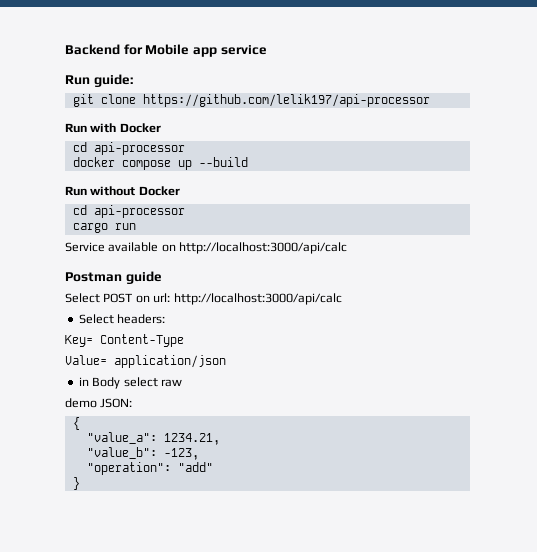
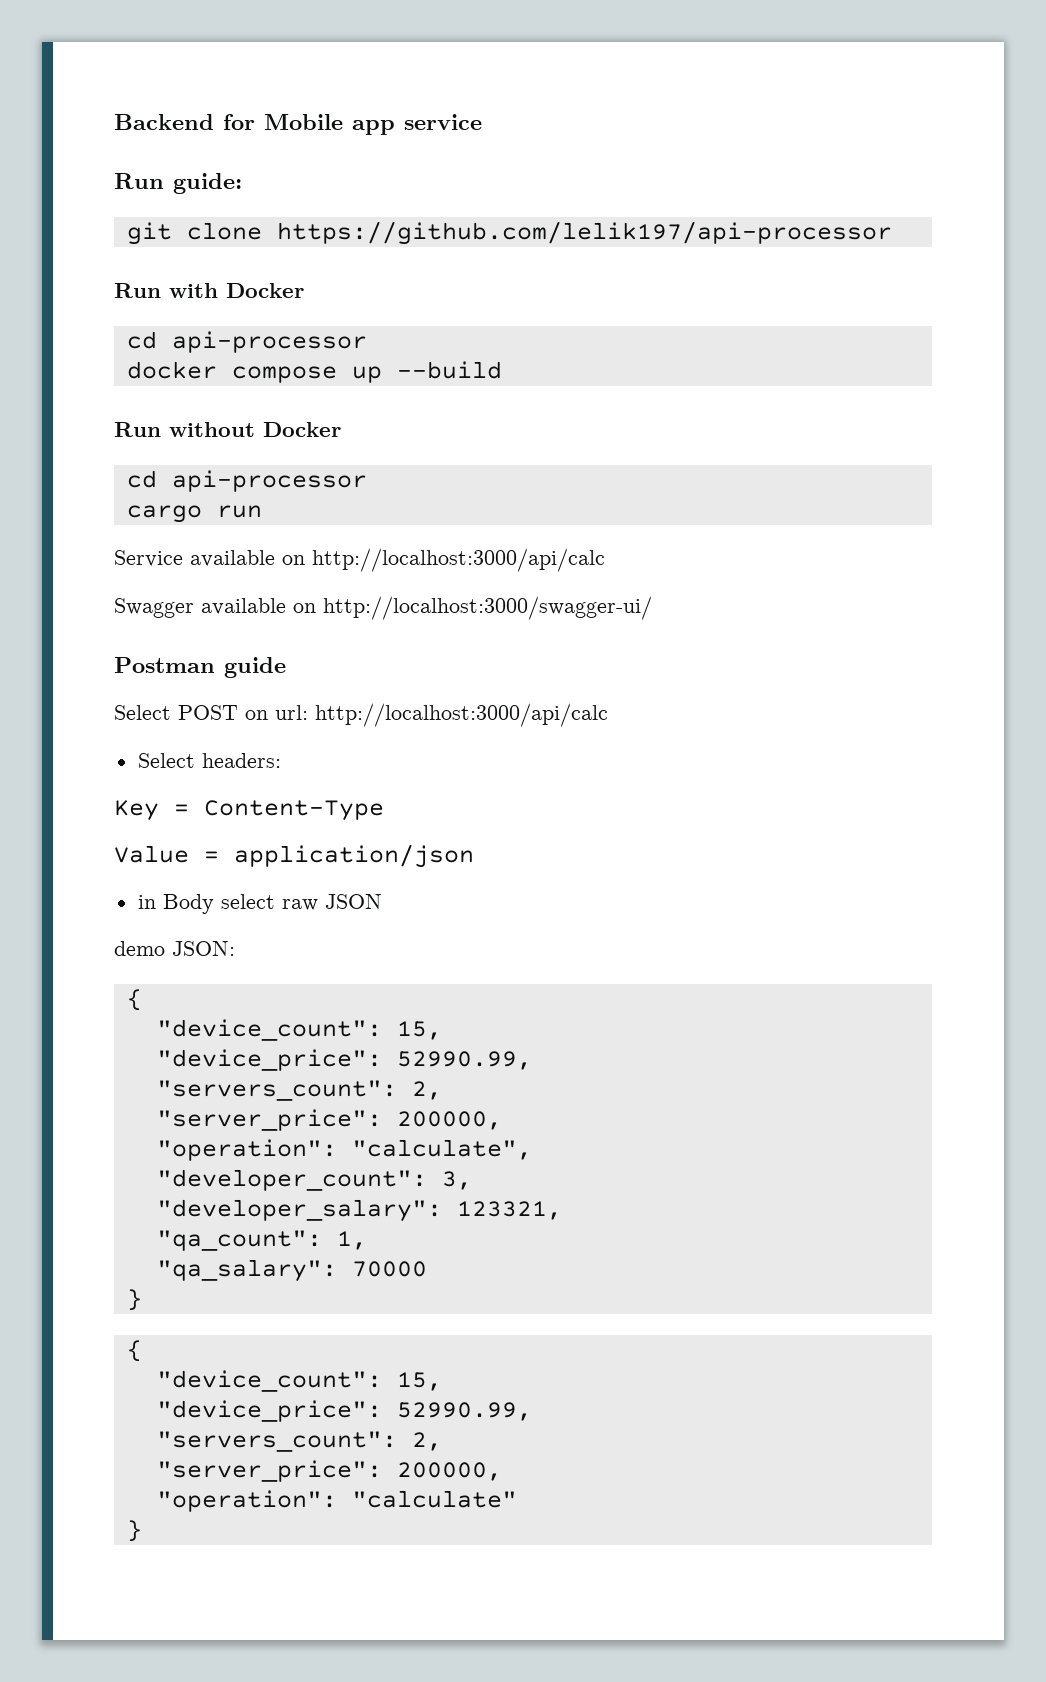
+ Swagger available on http://localhost:3000/swagger-ui/
- Key= Content-Type
+ Key = Content-Type
- Value= application/json
+ Value = application/json
- in Body select raw
+ in Body select raw JSON
  demo JSON:
  {
- "value_a": 1234.21,
- "value_b": -123,
- "operation": "add"
+ "device_count": 15,
+ "device_price": 52990.99,
+ "servers_count": 2,
+ "server_price": 200000,
+ "operation": "calculate",
+ "developer_count": 3,
+ "developer_salary": 123321,
+ "qa_count": 1,
+ "qa_salary": 70000
+ }
+ {
+ "device_count": 15,
+ "device_price": 52990.99,
+ "servers_count": 2,
+ "server_price": 200000,
+ "operation": "calculate"

